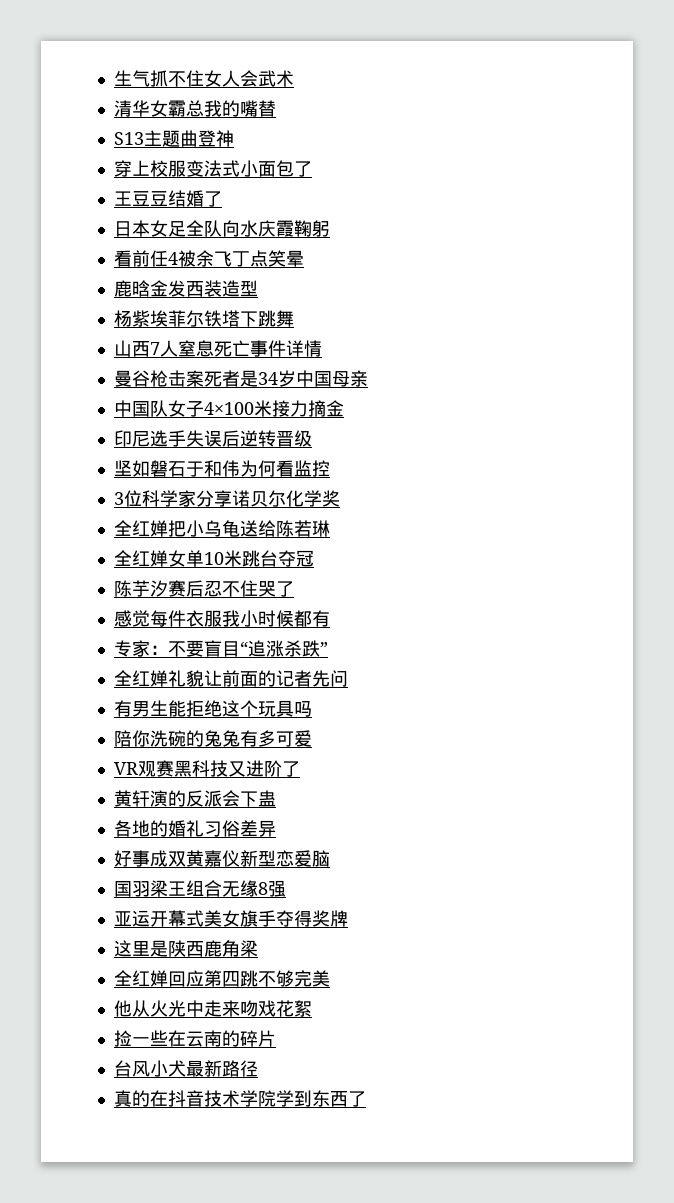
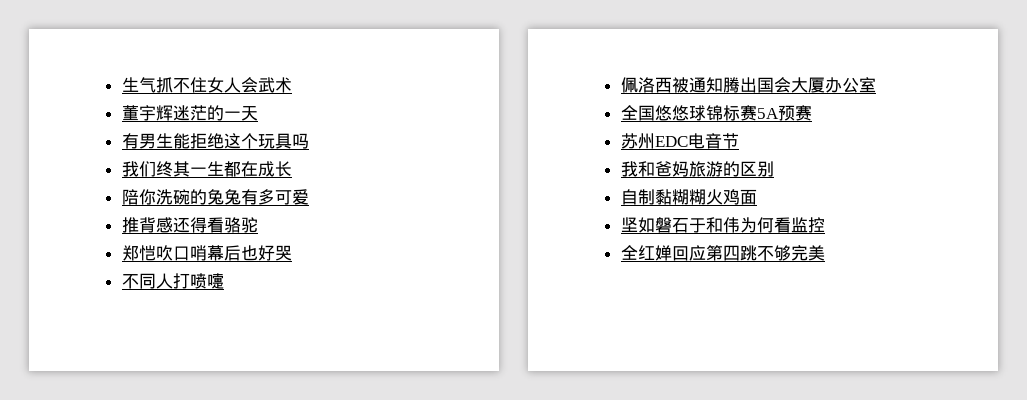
- 清华女霸总我的嘴替
- S13主题曲登神
- 穿上校服变法式小面包了
- 王豆豆结婚了
- 日本女足全队向水庆霞鞠躬
- 看前任4被余飞丁点笑晕
- 鹿晗金发西装造型
- 杨紫埃菲尔铁塔下跳舞
- 山西7人窒息死亡事件详情
- 曼谷枪击案死者是34岁中国母亲
- 中国队女子4×100米接力摘金
- 印尼选手失误后逆转晋级
+ 董宇辉迷茫的一天
+ 有男生能拒绝这个玩具吗
+ 我们终其一生都在成长
+ 陪你洗碗的兔兔有多可爱
+ 推背感还得看骆驼
+ 郑恺吹口哨幕后也好哭
+ 不同人打喷嚏
+ 佩洛西被通知腾出国会大厦办公室
+ 全国悠悠球锦标赛5A预赛
+ 苏州EDC电音节
+ 我和爸妈旅游的区别
+ 自制黏糊糊火鸡面
- 3位科学家分享诺贝尔化学奖
- 全红婵把小乌龟送给陈若琳
- 全红婵女单10米跳台夺冠
- 陈芋汐赛后忍不住哭了
- 感觉每件衣服我小时候都有
- 专家：不要盲目“追涨杀跌”
- 全红婵礼貌让前面的记者先问
- 有男生能拒绝这个玩具吗
- 陪你洗碗的兔兔有多可爱
- VR观赛黑科技又进阶了
- 黄轩演的反派会下蛊
- 各地的婚礼习俗差异
- 好事成双黄嘉仪新型恋爱脑
- 国羽梁王组合无缘8强
- 亚运开幕式美女旗手夺得奖牌
- 这里是陕西鹿角梁
- 他从火光中走来吻戏花絮
- 捡一些在云南的碎片
- 台风小犬最新路径
- 真的在抖音技术学院学到东西了

